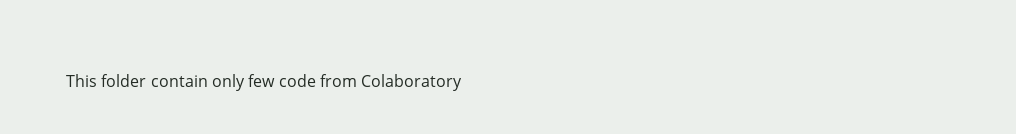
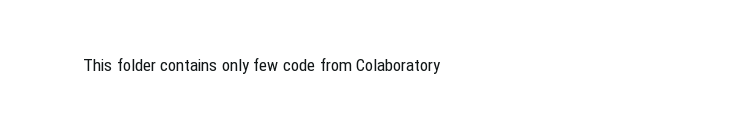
- This folder contain only few code from Colaboratory
+ This folder contains only few code from Colaboratory

